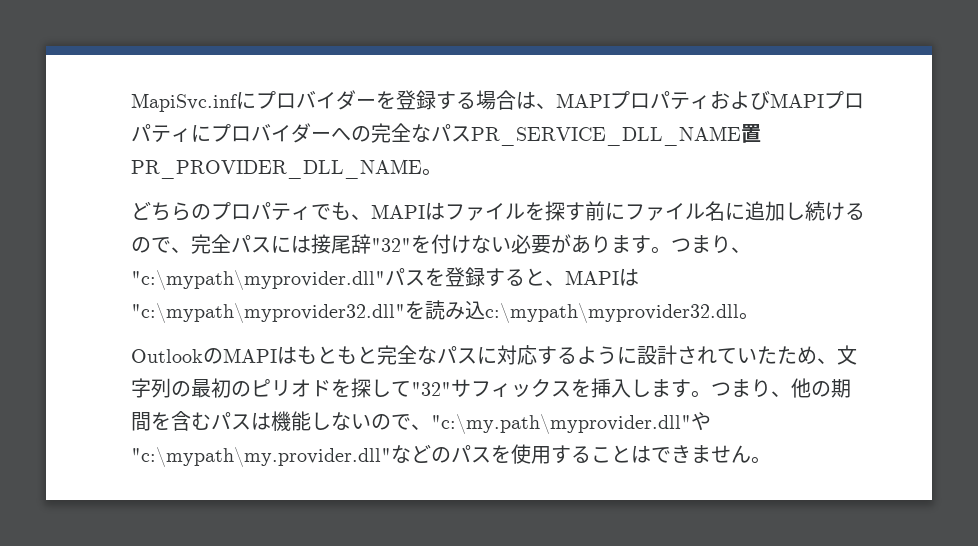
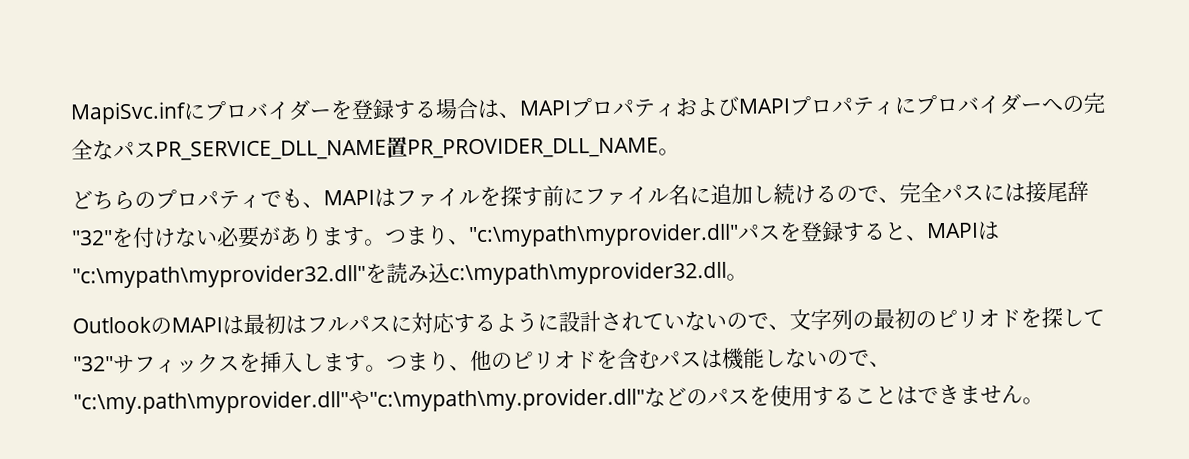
- OutlookのMAPIはもともと完全なパスに対応するように設計されていたため、文字列の最初のピリオドを探して"32"サフィックスを挿入します。
+ OutlookのMAPIは最初はフルパスに対応するように設計されていないので、文字列の最初のピリオドを探して"32"サフィックスを挿入します。
- つまり、他の期間を含むパスは機能しないので、"c:\my.path\myprovider.dll"や"c:\mypath\my.provider.dll"などのパスを使用することはできません。
+ つまり、他のピリオドを含むパスは機能しないので、"c:\my.path\myprovider.dll"や"c:\mypath\my.provider.dll"などのパスを使用することはできません。

